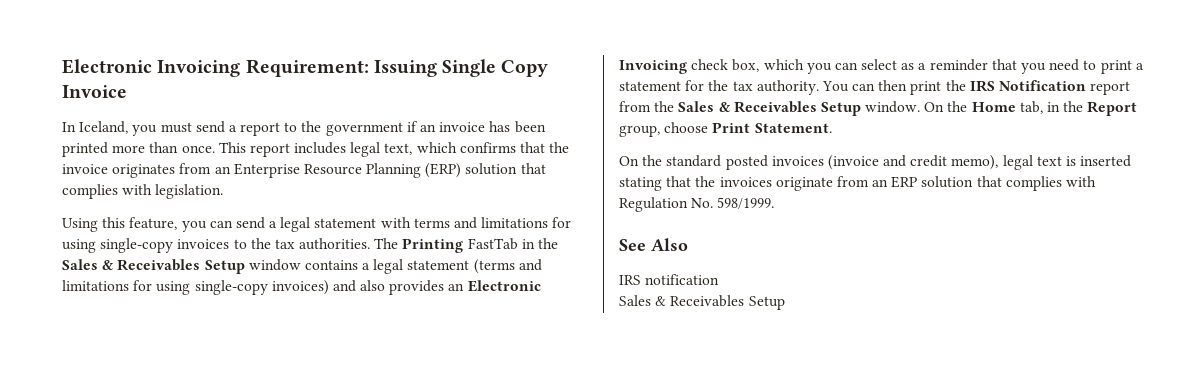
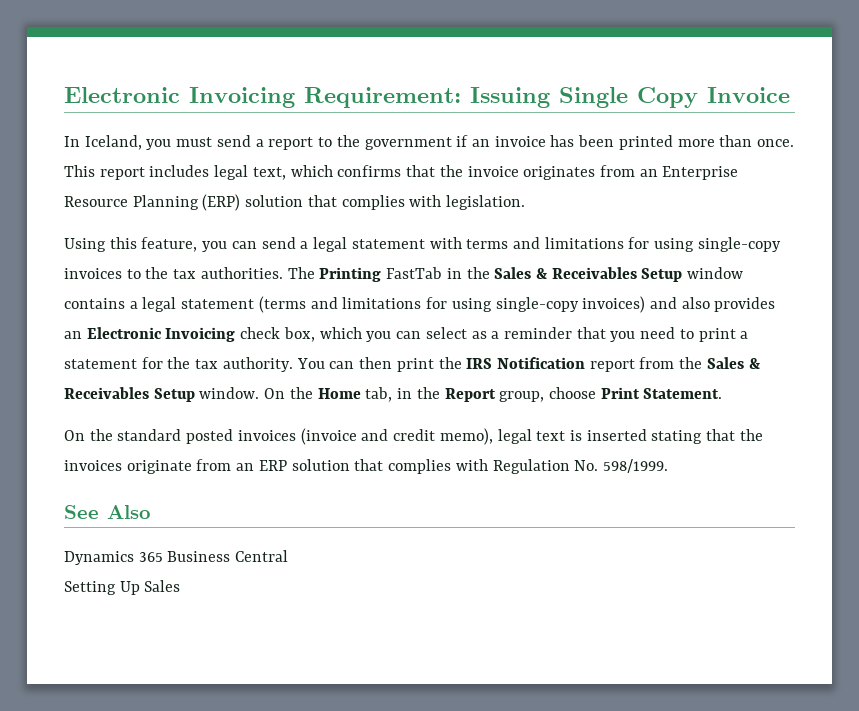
- IRS notification
- Sales & Receivables Setup
+ Dynamics 365 Business Central
+ Setting Up Sales

